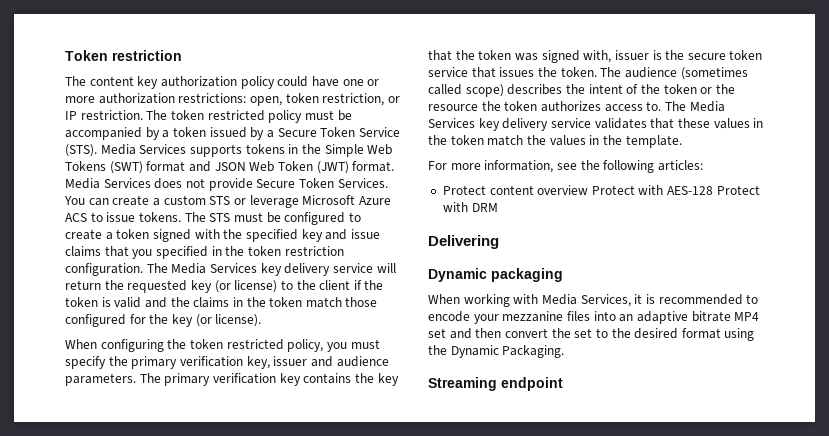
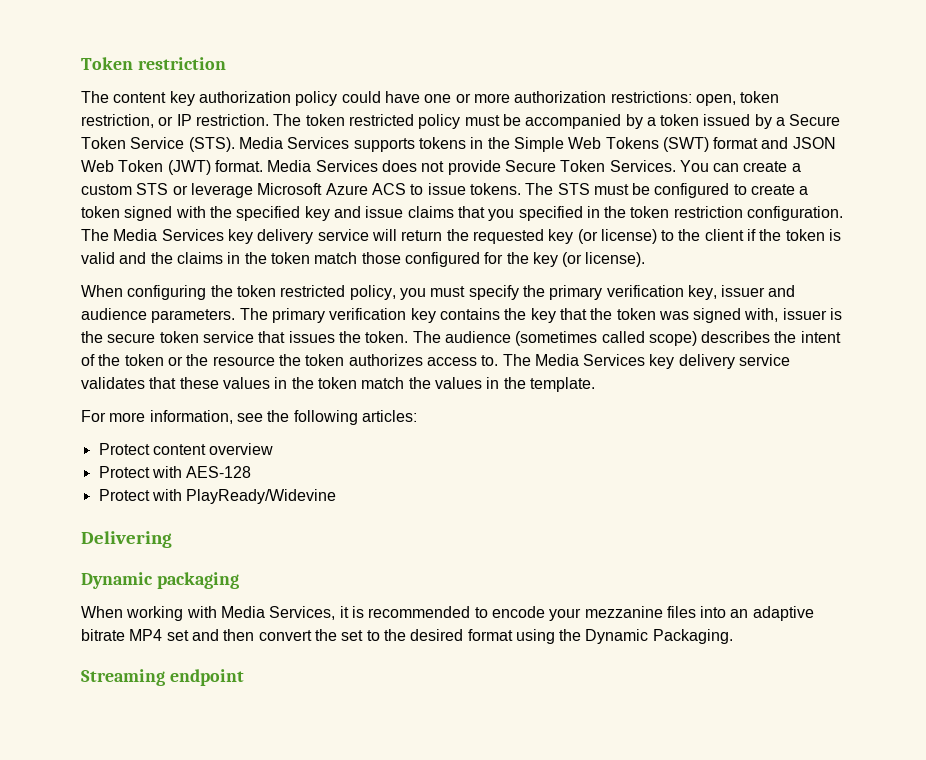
- Protect content overview Protect with AES-128 Protect with DRM
+ Protect content overview
+ Protect with AES-128
+ Protect with PlayReady/Widevine

